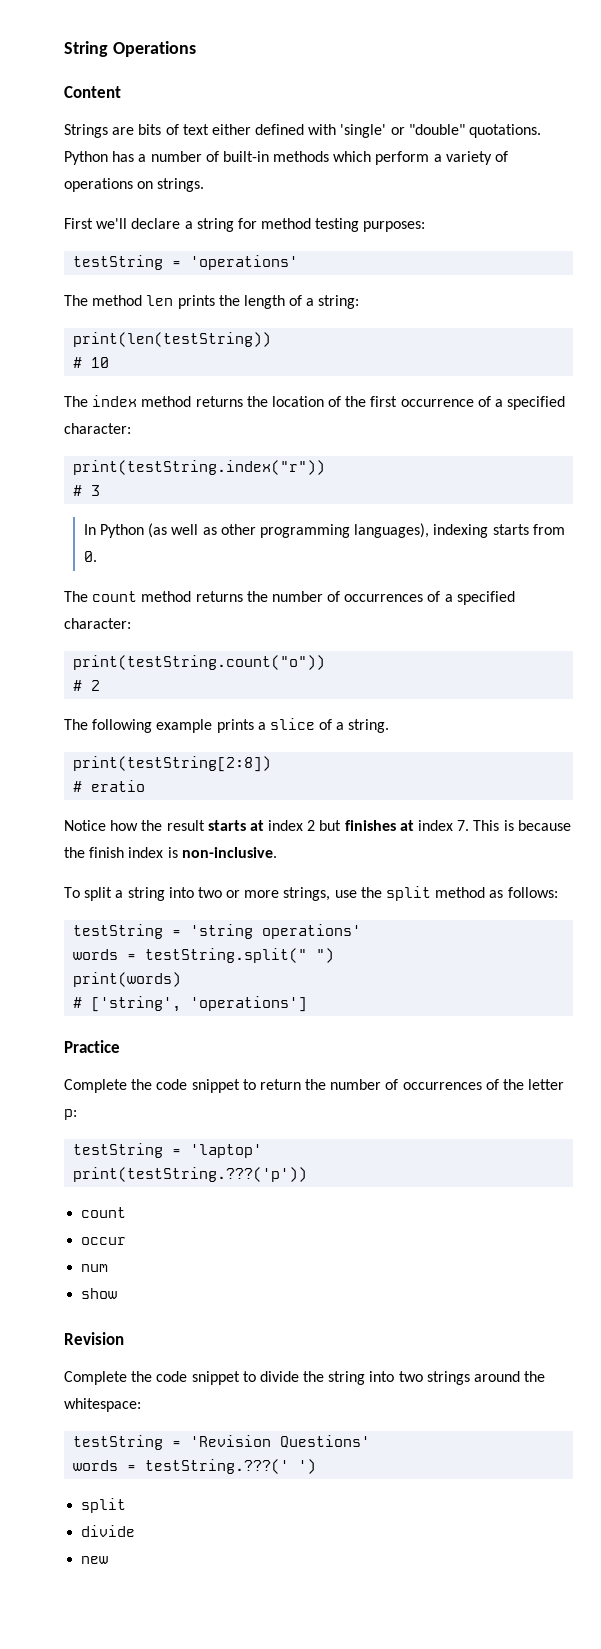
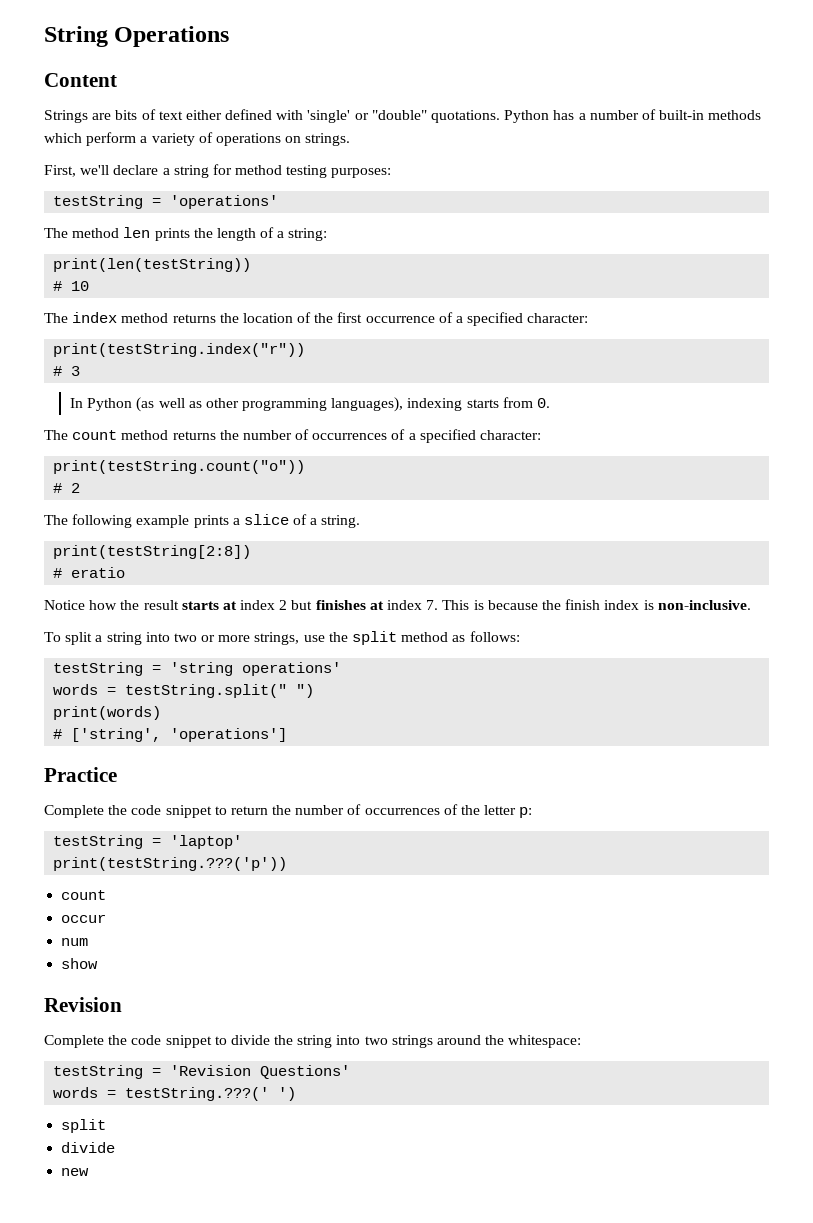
- First we'll declare a string for method testing purposes:
+ First, we'll declare a string for method testing purposes:

